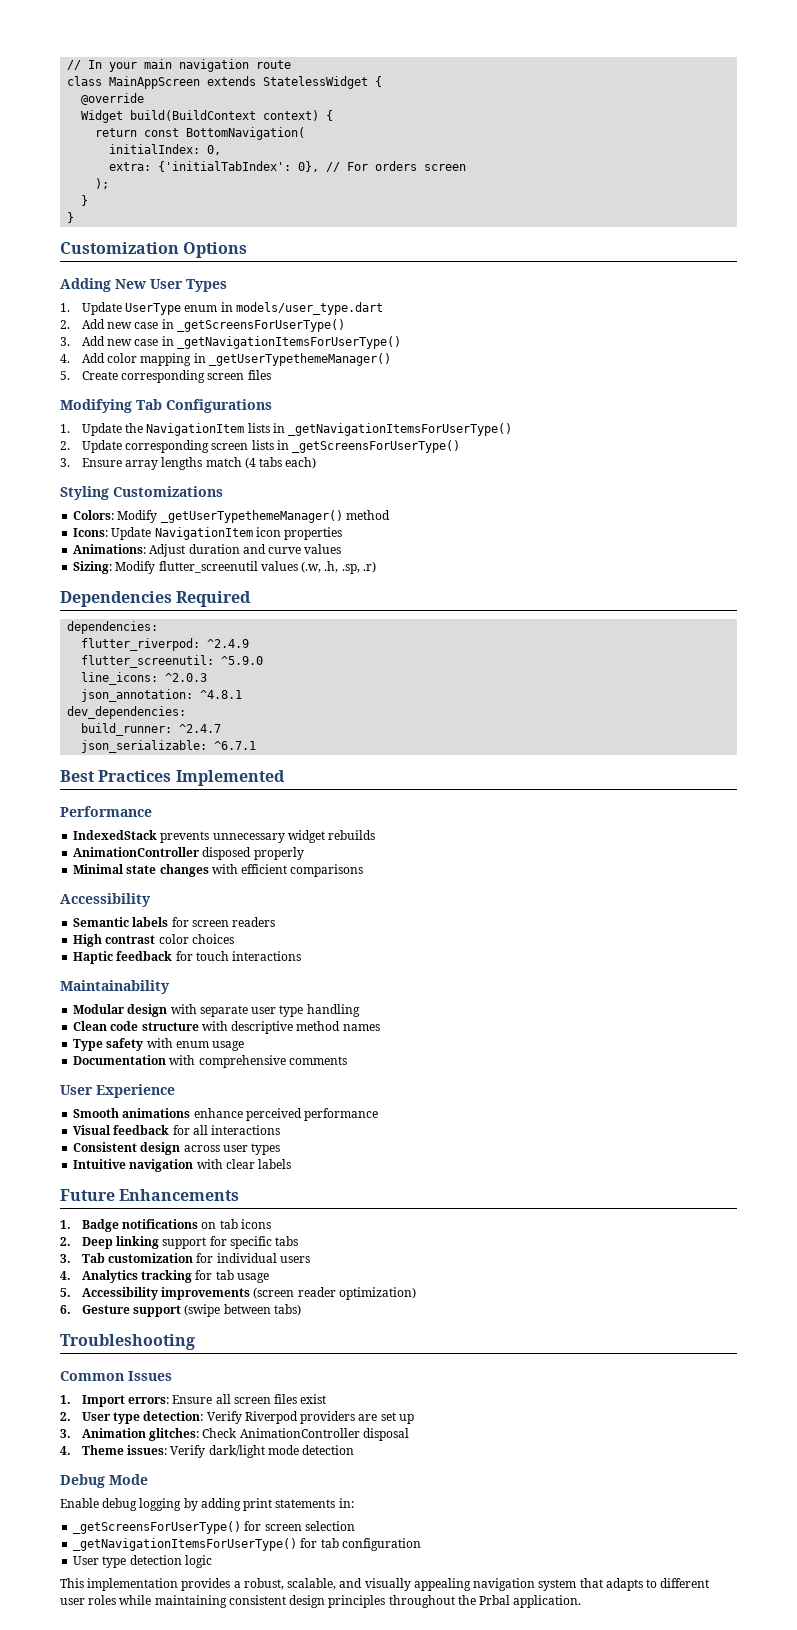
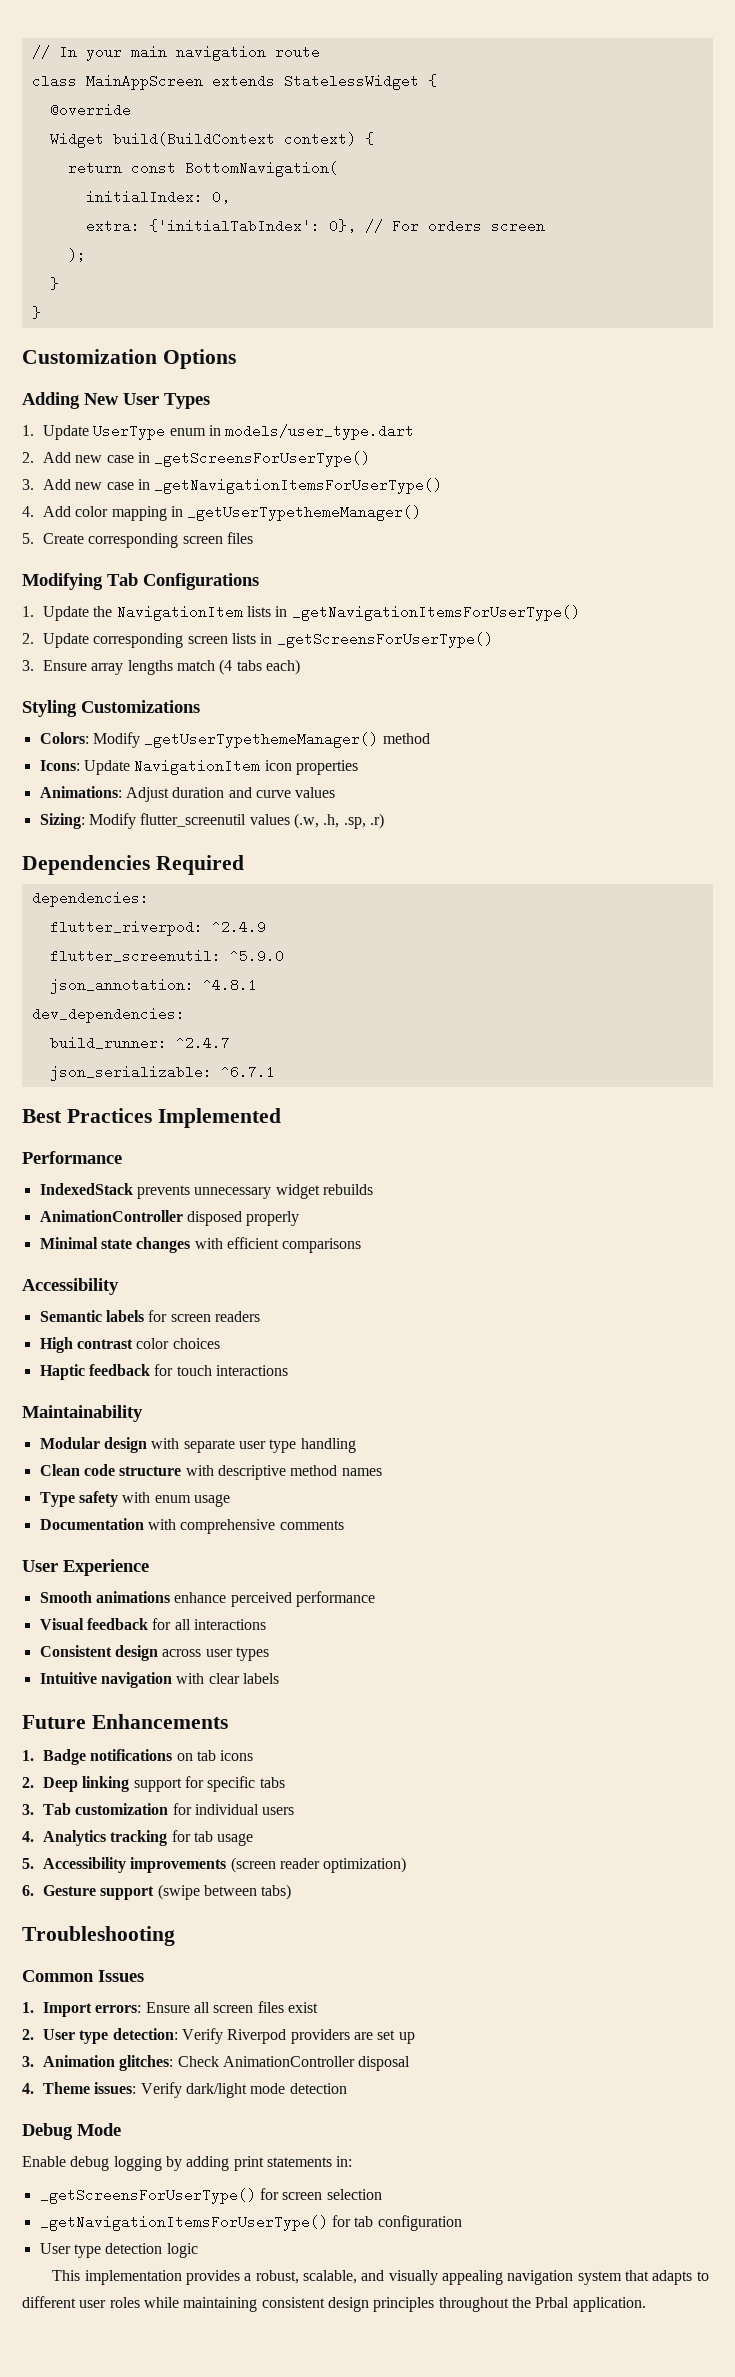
- line_icons: ^2.0.3

